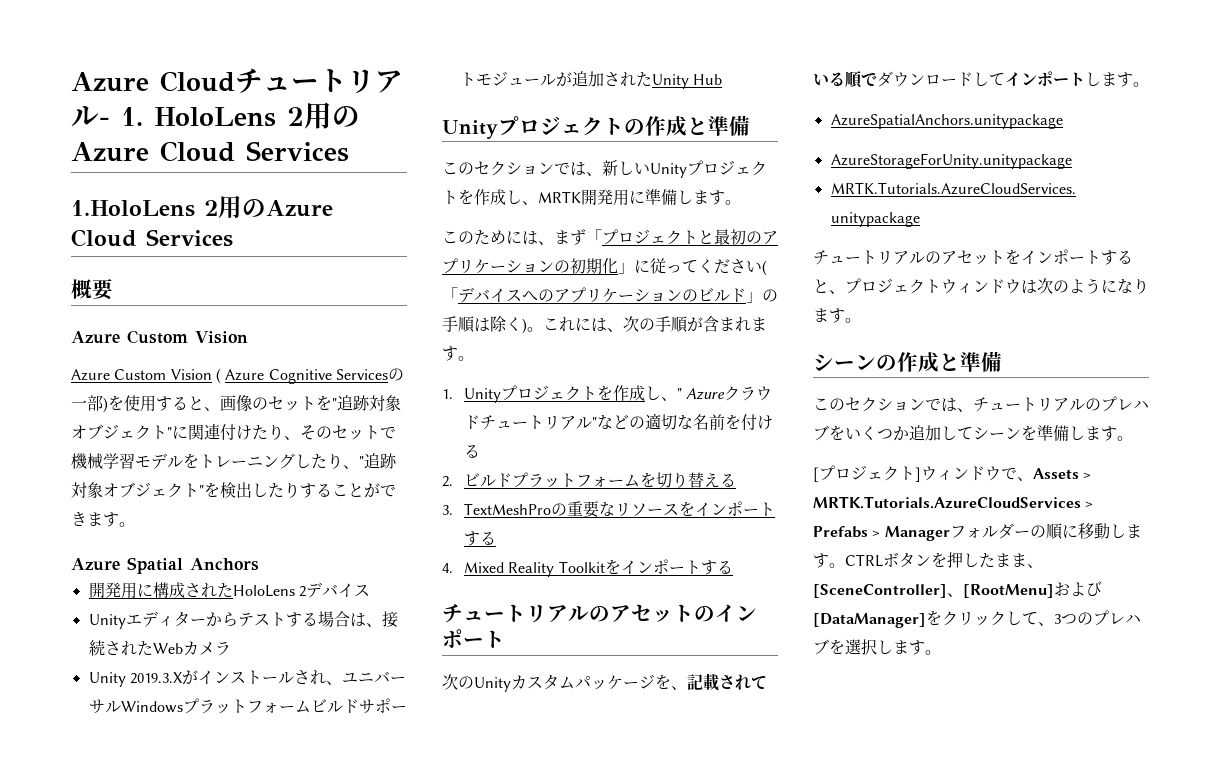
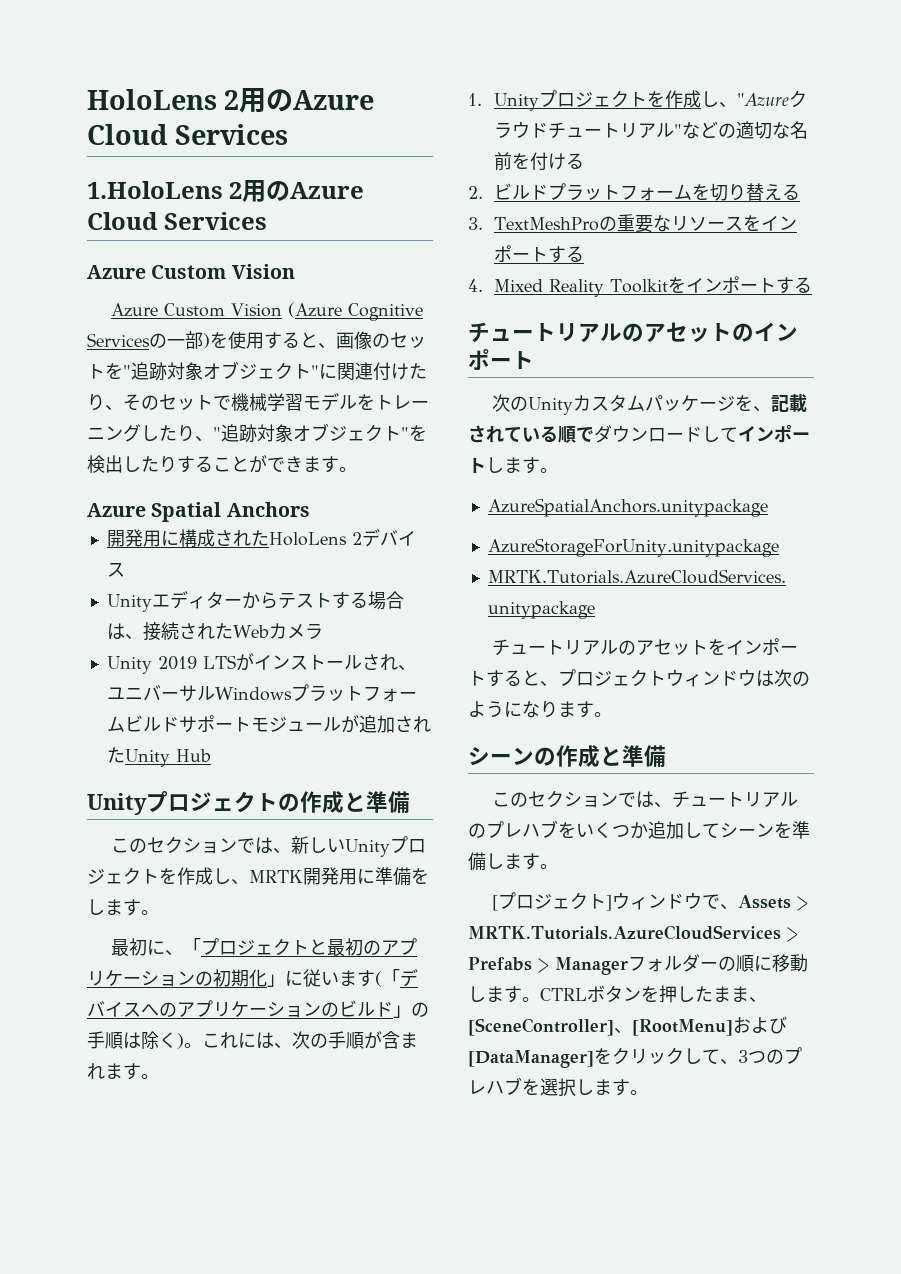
- Azure Cloudチュートリアル- 1. HoloLens 2用のAzure Cloud Services
+ HoloLens 2用のAzure Cloud Services
- 概要
- Azure Custom Vision ( Azure Cognitive Servicesの一部)を使用すると、画像のセットを"追跡対象オブジェクト"に関連付けたり、そのセットで機械学習モデルをトレーニングしたり、"追跡対象オブジェクト"を検出したりすることができます。
+ Azure Custom Vision (Azure Cognitive Servicesの一部)を使用すると、画像のセットを"追跡対象オブジェクト"に関連付けたり、そのセットで機械学習モデルをトレーニングしたり、"追跡対象オブジェクト"を検出したりすることができます。
- Unity 2019.3.Xがインストールされ、ユニバーサルWindowsプラットフォームビルドサポートモジュールが追加されたUnity Hub
+ Unity 2019 LTSがインストールされ、ユニバーサルWindowsプラットフォームビルドサポートモジュールが追加されたUnity Hub
- このセクションでは、新しいUnityプロジェクトを作成し、MRTK開発用に準備します。
- このためには、まず「プロジェクトと最初のアプリケーションの初期化」に従ってください(「デバイスへのアプリケーションのビルド」の手順は除く)。
+ このセクションでは、新しいUnityプロジェクトを作成し、MRTK開発用に準備をします。
+ 最初に、「プロジェクトと最初のアプリケーションの初期化」に従います(「デバイスへのアプリケーションのビルド」の手順は除く)。
- 1. Unityプロジェクトを作成し、" Azureクラウドチュートリアル"などの適切な名前を付ける
+ 1. Unityプロジェクトを作成し、"Azureクラウドチュートリアル"などの適切な名前を付ける

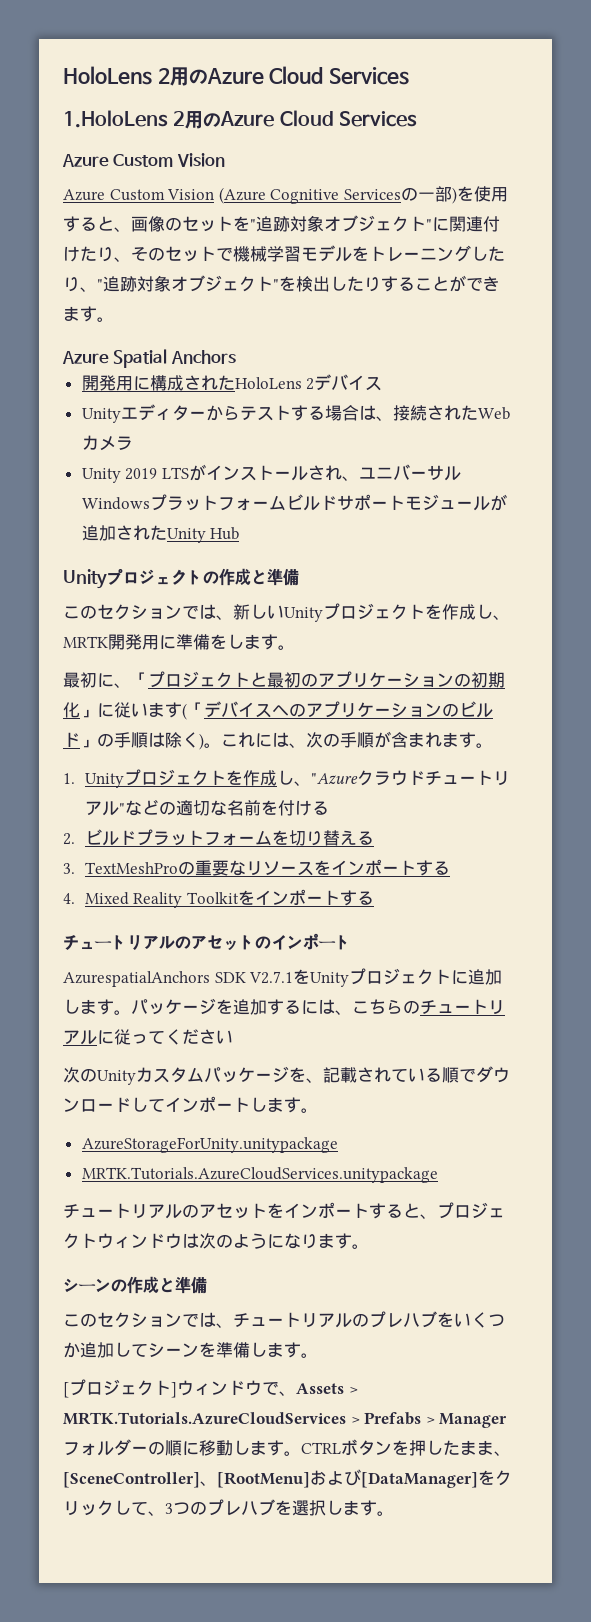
+ AzurespatialAnchors SDK V2.7.1をUnityプロジェクトに追加します。パッケージを追加するには、こちらのチュートリアルに従ってください
- AzureSpatialAnchors.unitypackage

